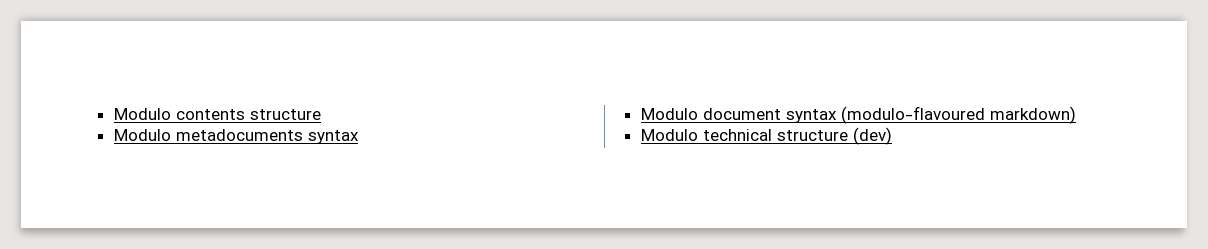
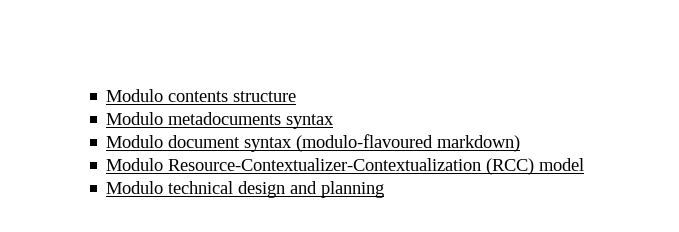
+ Modulo Resource-Contextualizer-Contextualization (RCC) model
- Modulo technical structure (dev)
+ Modulo technical design and planning

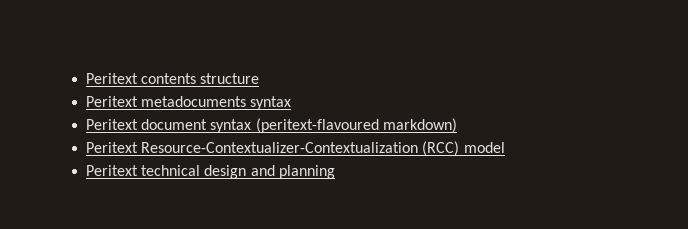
- Modulo contents structure
+ Peritext contents structure
- Modulo metadocuments syntax
+ Peritext metadocuments syntax
- Modulo document syntax (modulo-flavoured markdown)
+ Peritext document syntax (peritext-flavoured markdown)
- Modulo Resource-Contextualizer-Contextualization (RCC) model
+ Peritext Resource-Contextualizer-Contextualization (RCC) model
- Modulo technical design and planning
+ Peritext technical design and planning

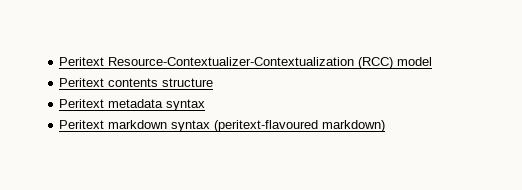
+ Peritext Resource-Contextualizer-Contextualization (RCC) model
  Peritext contents structure
- Peritext metadocuments syntax
- Peritext document syntax (peritext-flavoured markdown)
- Peritext Resource-Contextualizer-Contextualization (RCC) model
- Peritext technical design and planning
+ Peritext metadata syntax
+ Peritext markdown syntax (peritext-flavoured markdown)

